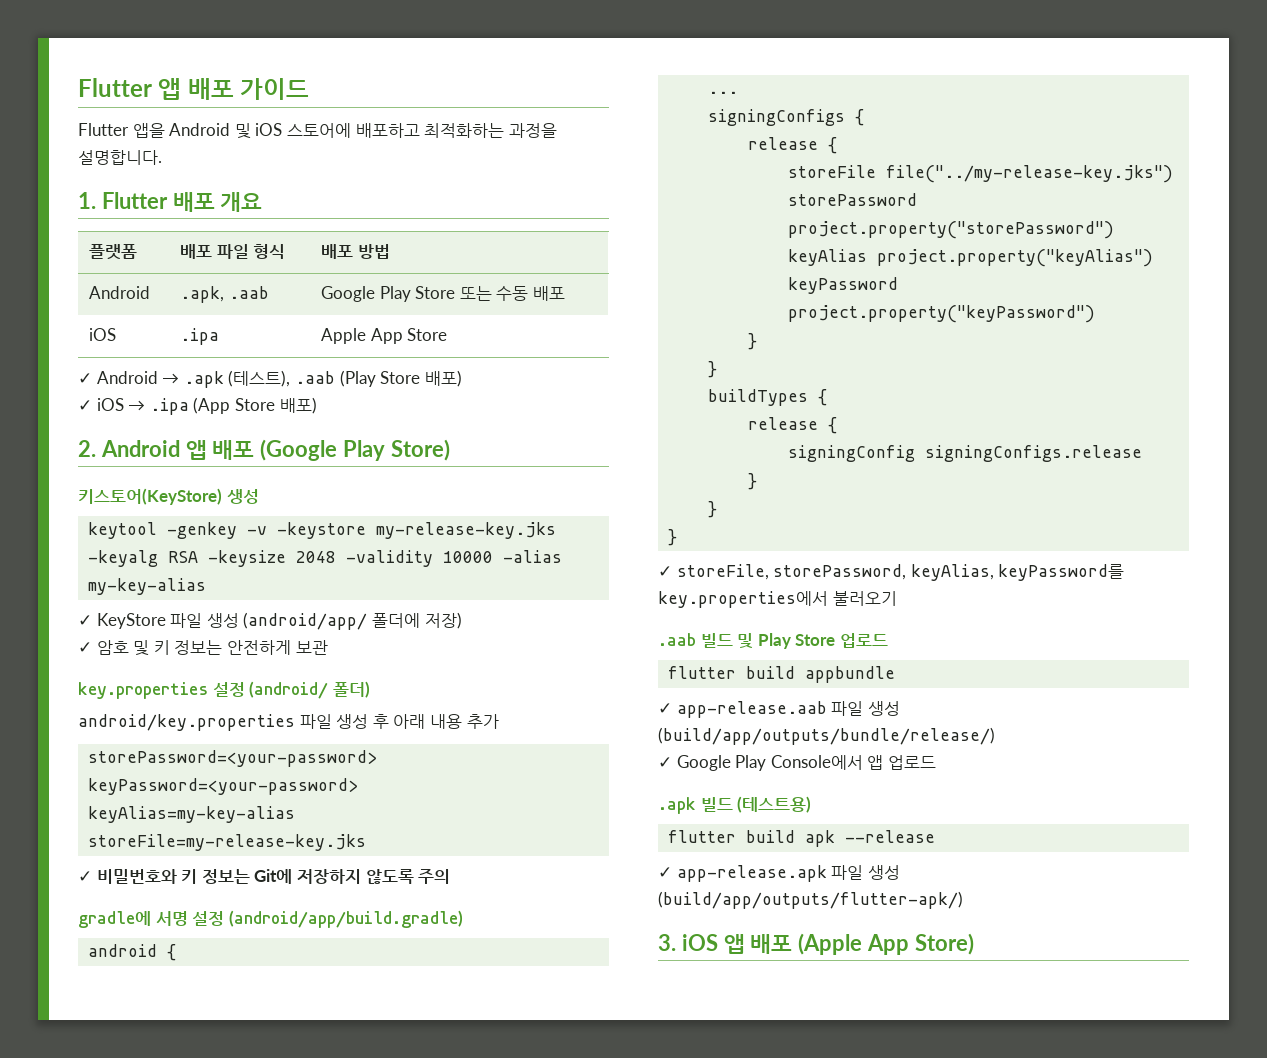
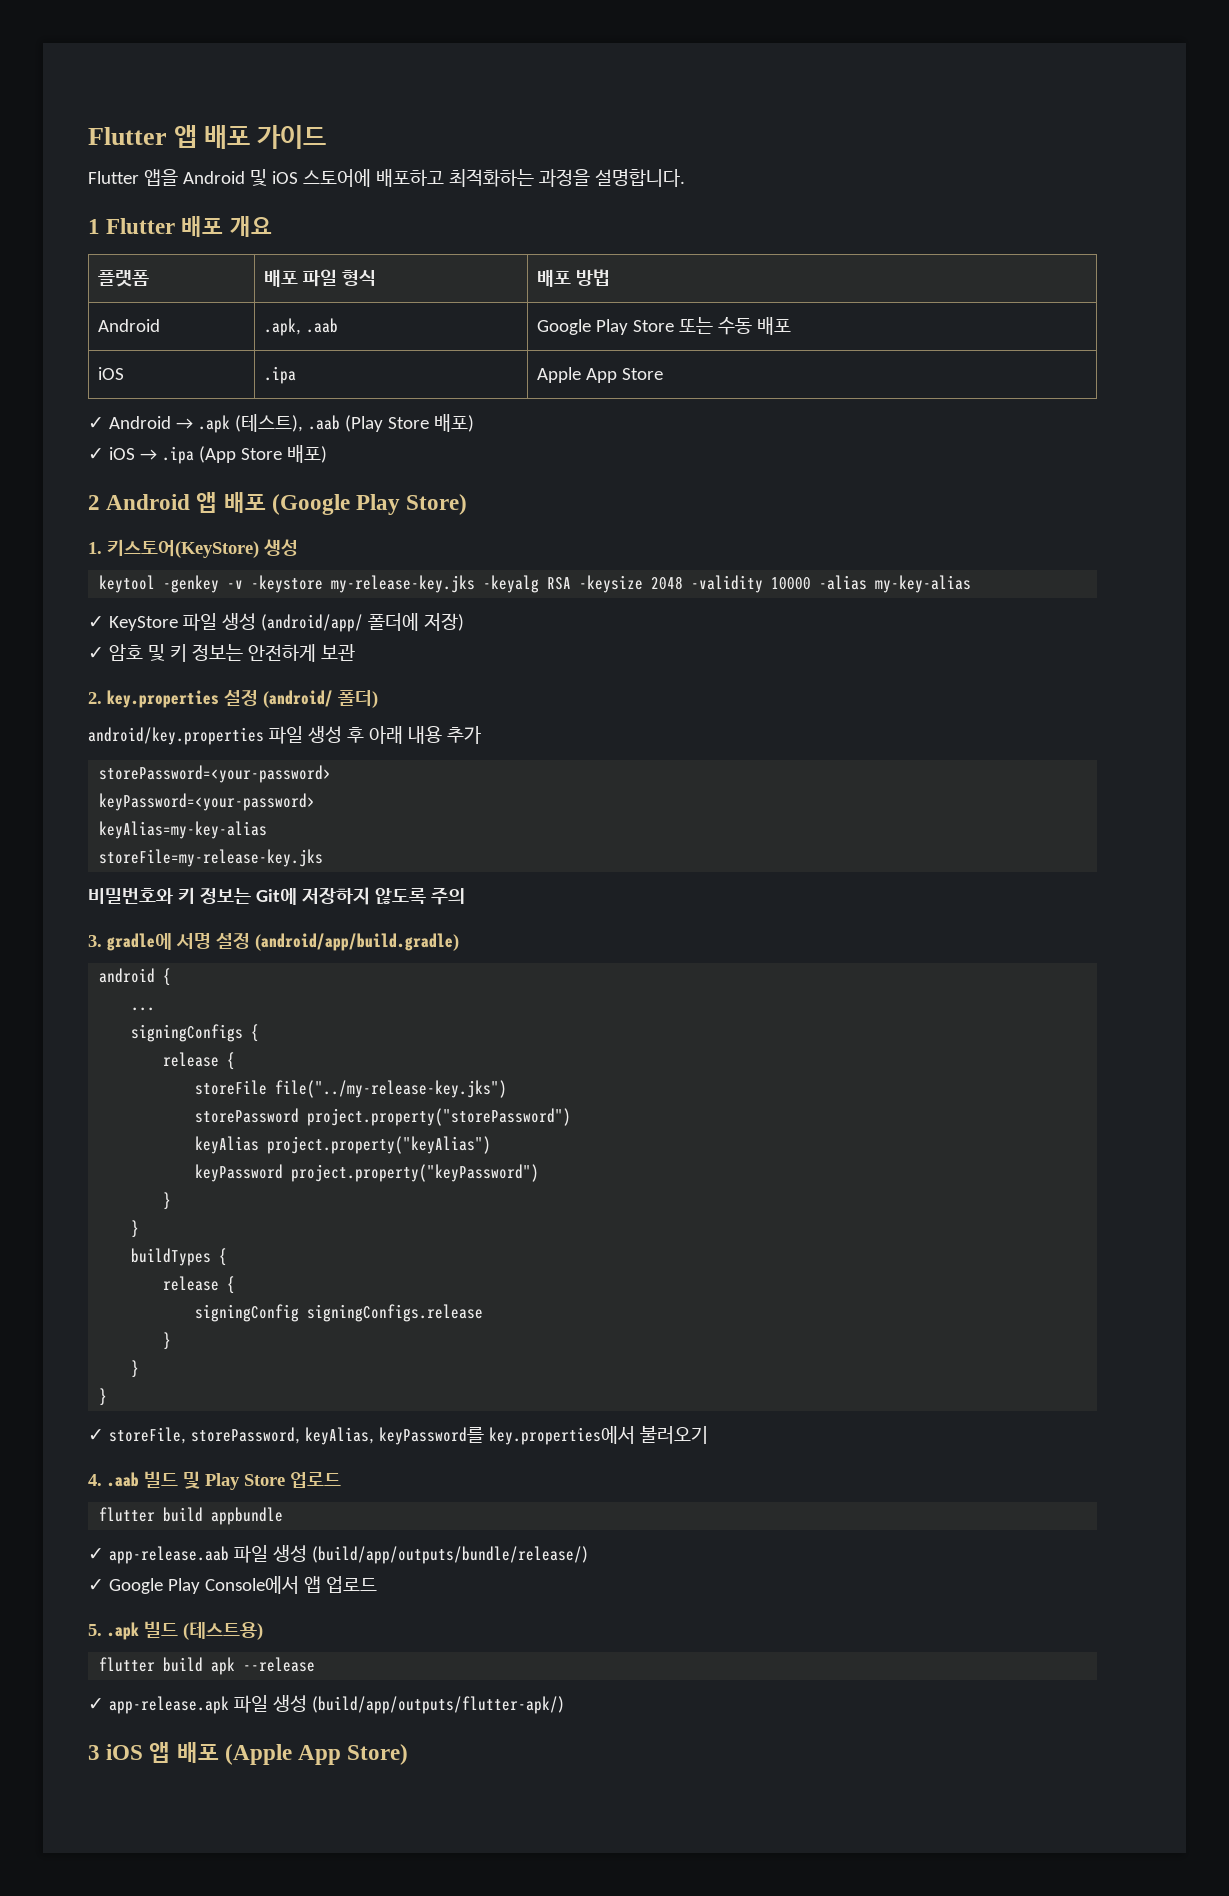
- 1. Flutter 배포 개요
+ 1 Flutter 배포 개요
- 2. Android 앱 배포 (Google Play Store)
+ 2 Android 앱 배포 (Google Play Store)
- 키스토어(KeyStore) 생성
+ 1. 키스토어(KeyStore) 생성
- key.properties 설정 (android/ 폴더)
+ 2. key.properties 설정 (android/ 폴더)
- ✓ 비밀번호와 키 정보는 Git에 저장하지 않도록 주의
+ 비밀번호와 키 정보는 Git에 저장하지 않도록 주의
- gradle에 서명 설정 (android/app/build.gradle)
+ 3. gradle에 서명 설정 (android/app/build.gradle)
- .aab 빌드 및 Play Store 업로드
+ 4. .aab 빌드 및 Play Store 업로드
- .apk 빌드 (테스트용)
+ 5. .apk 빌드 (테스트용)
- 3. iOS 앱 배포 (Apple App Store)
+ 3 iOS 앱 배포 (Apple App Store)

